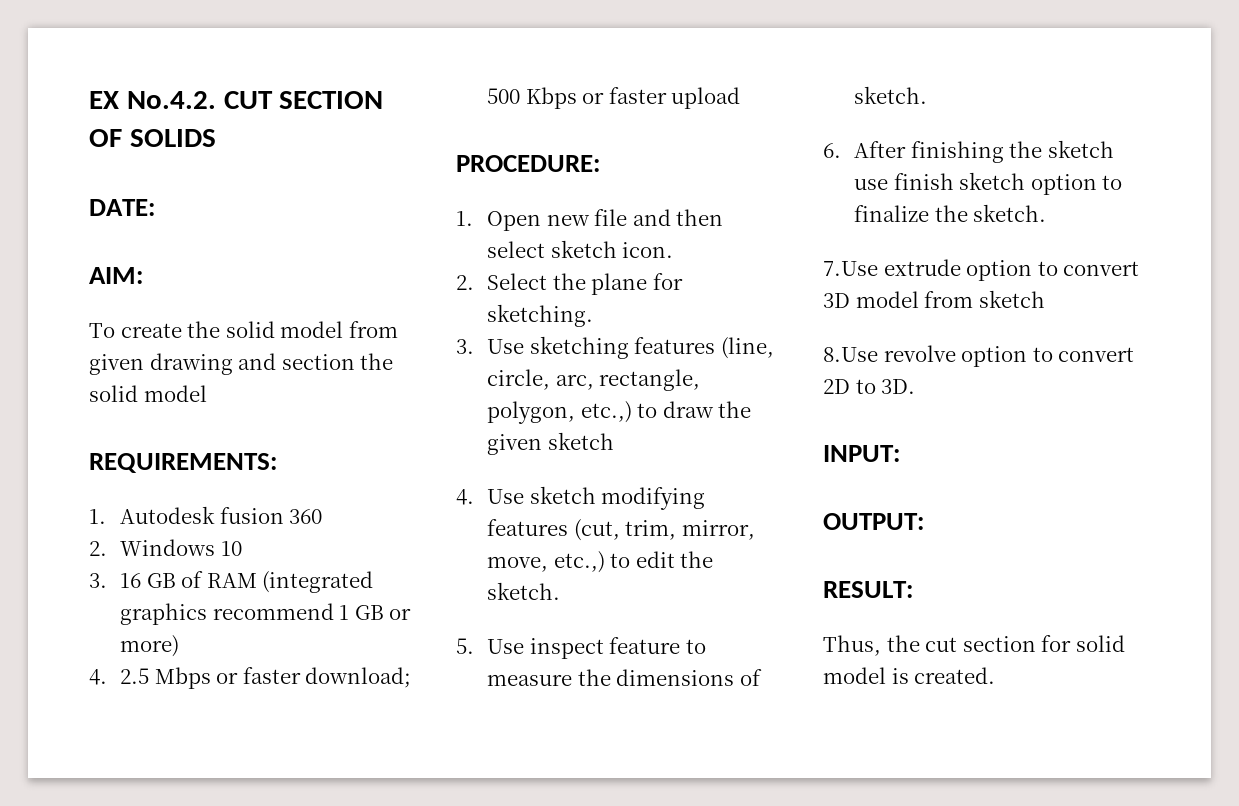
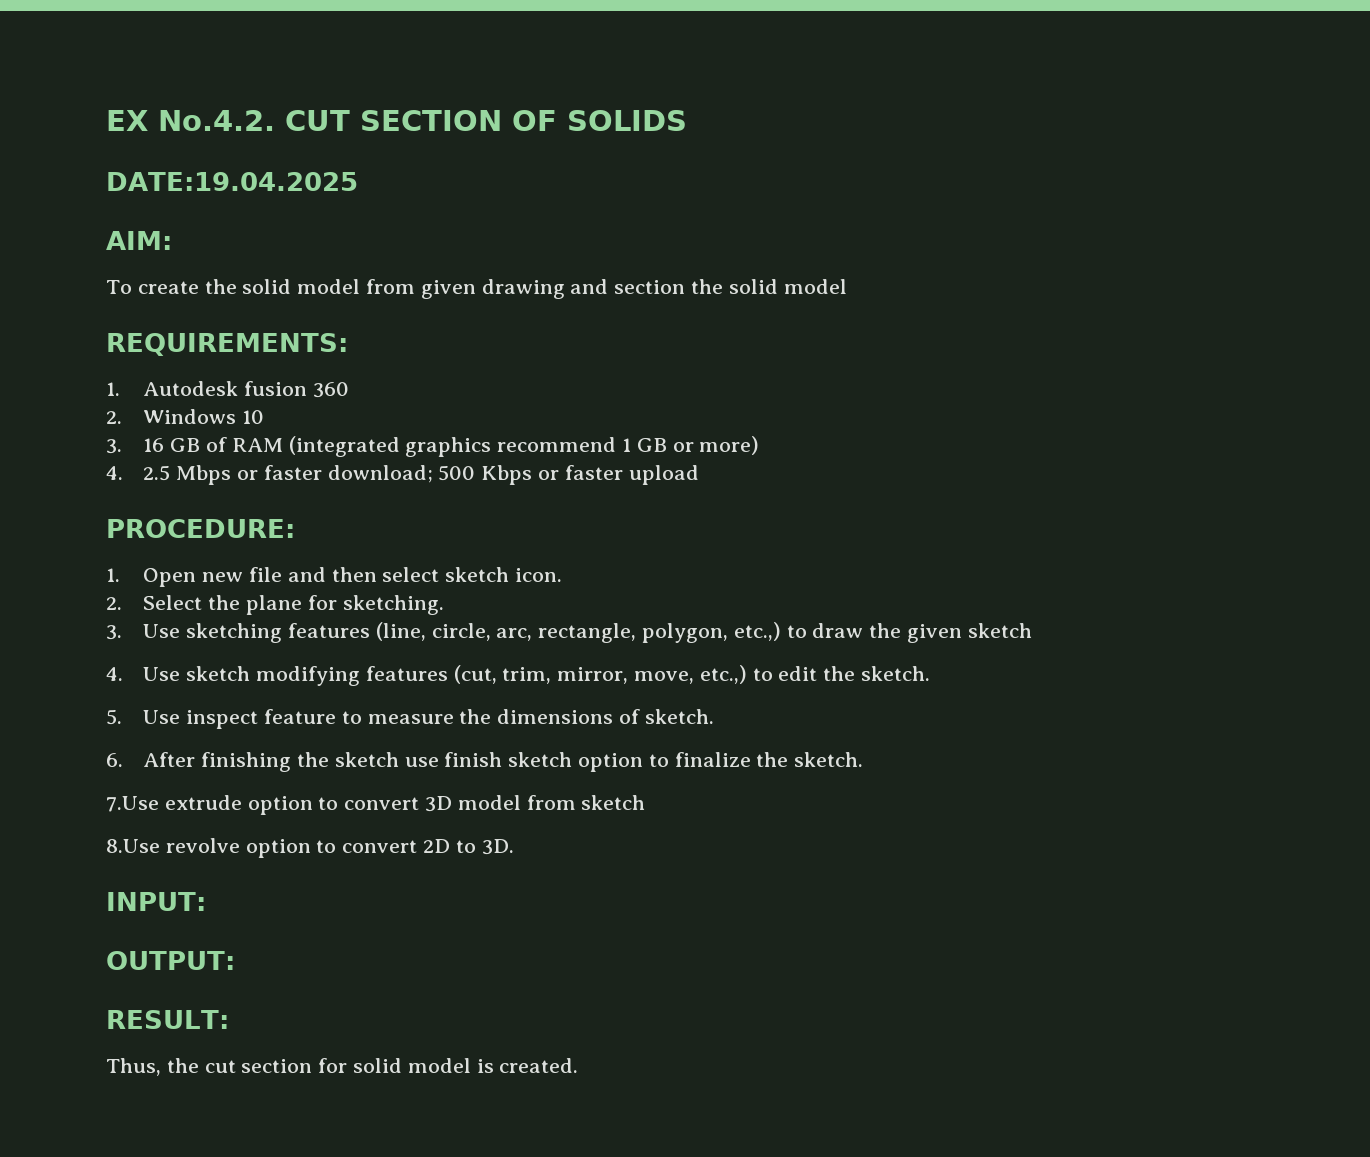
- DATE:
+ DATE:19.04.2025

